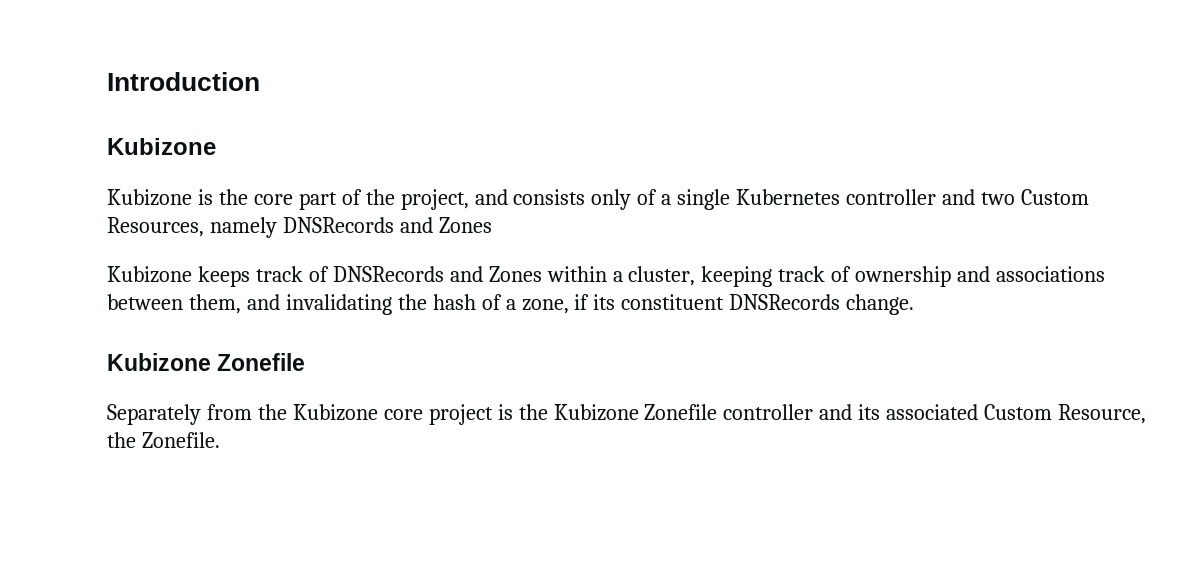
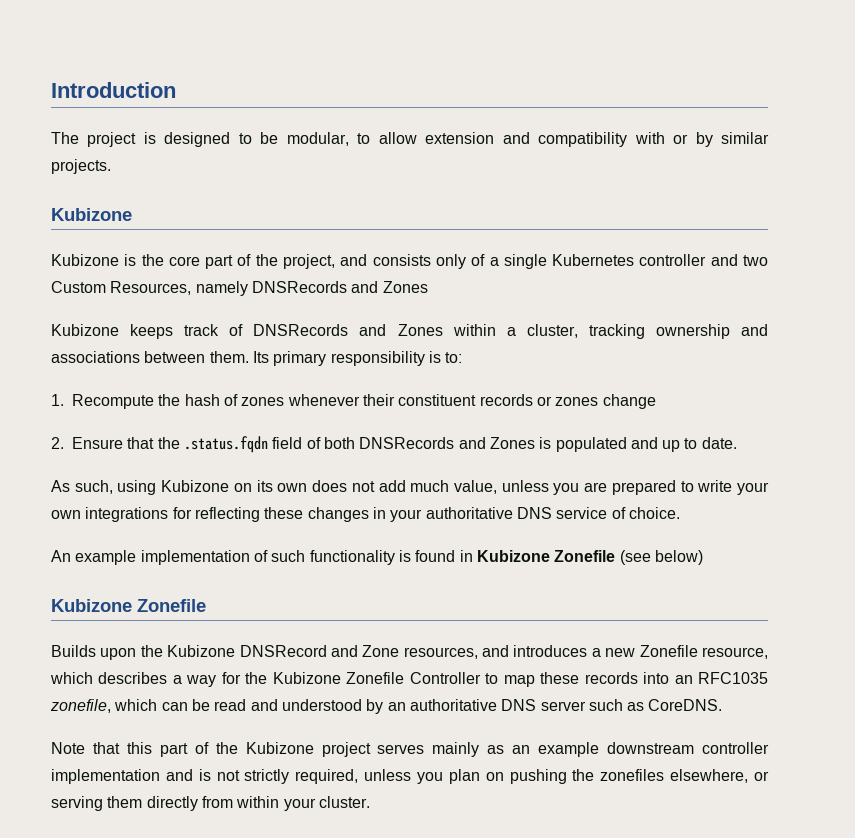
+ The project is designed to be modular, to allow extension and compatibility with or by similar projects.
- Kubizone keeps track of DNSRecords and Zones within a cluster, keeping track of ownership and associations between them, and invalidating the hash of a zone, if its constituent DNSRecords change.
+ Kubizone keeps track of DNSRecords and Zones within a cluster, tracking ownership and associations between them. Its primary responsibility is to:
+ 1. Recompute the hash of zones whenever their constituent records or zones change
+ 2. Ensure that the .status.fqdn field of both DNSRecords and Zones is populated and up to date.
+ As such, using Kubizone on its own does not add much value, unless you are prepared to write your own integrations for reflecting these changes in your authoritative DNS service of choice.
+ An example implementation of such functionality is found in Kubizone Zonefile (see below)
  Kubizone Zonefile
- Separately from the Kubizone core project is the Kubizone Zonefile controller and its associated Custom Resource, the Zonefile.
+ Builds upon the Kubizone DNSRecord and Zone resources, and introduces a new Zonefile resource, which describes a way for the Kubizone Zonefile Controller to map these records into an RFC1035 zonefile, which can be read and understood by an authoritative DNS server such as CoreDNS.
+ Note that this part of the Kubizone project serves mainly as an example downstream controller implementation and is not strictly required, unless you plan on pushing the zonefiles elsewhere, or serving them directly from within your cluster.

